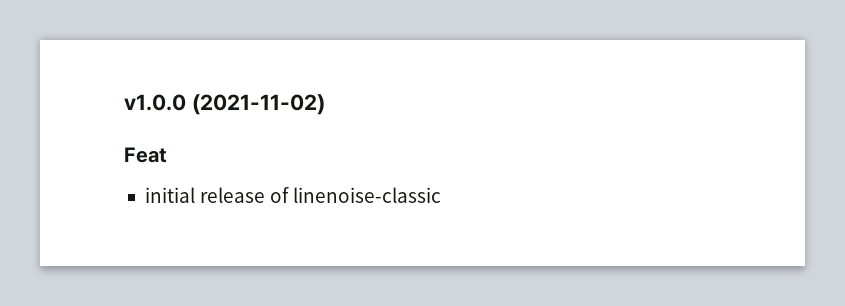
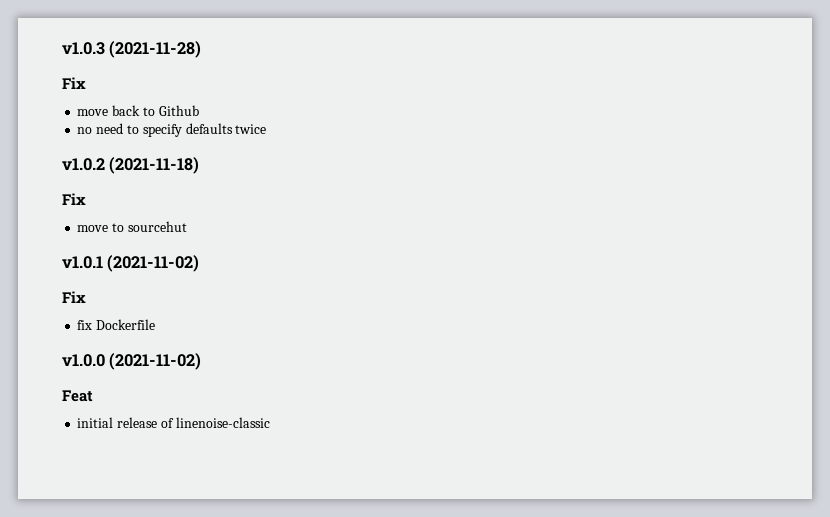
+ v1.0.3 (2021-11-28)
+ Fix
+ move back to Github
+ no need to specify defaults twice
+ v1.0.2 (2021-11-18)
+ Fix
+ move to sourcehut
+ v1.0.1 (2021-11-02)
+ Fix
+ fix Dockerfile

